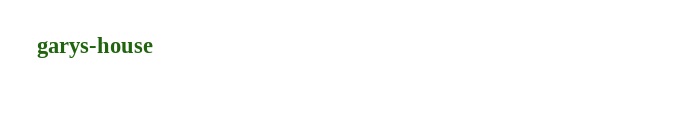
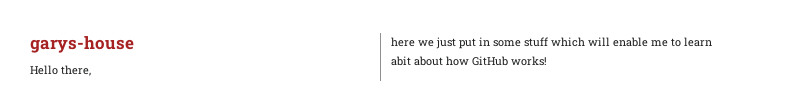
+ Hello there,
+ here we just put in some stuff which will enable me to learn abit about how GitHub works!

